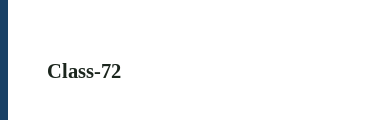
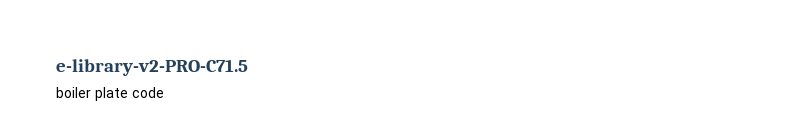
- Class-72
+ e-library-v2-PRO-C71.5
+ boiler plate code

